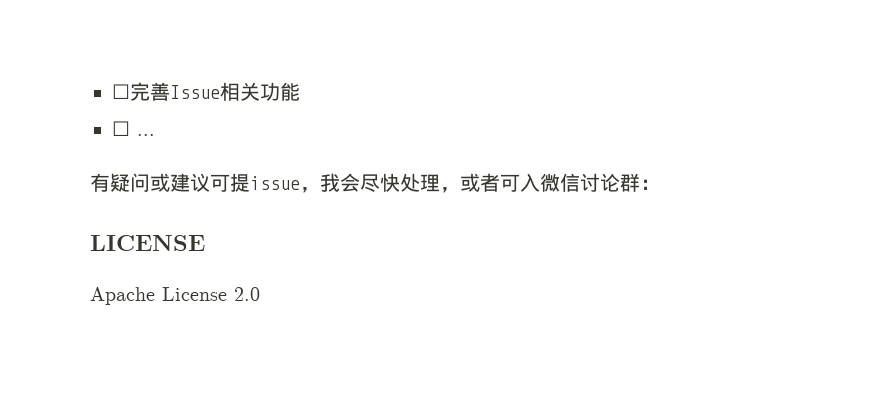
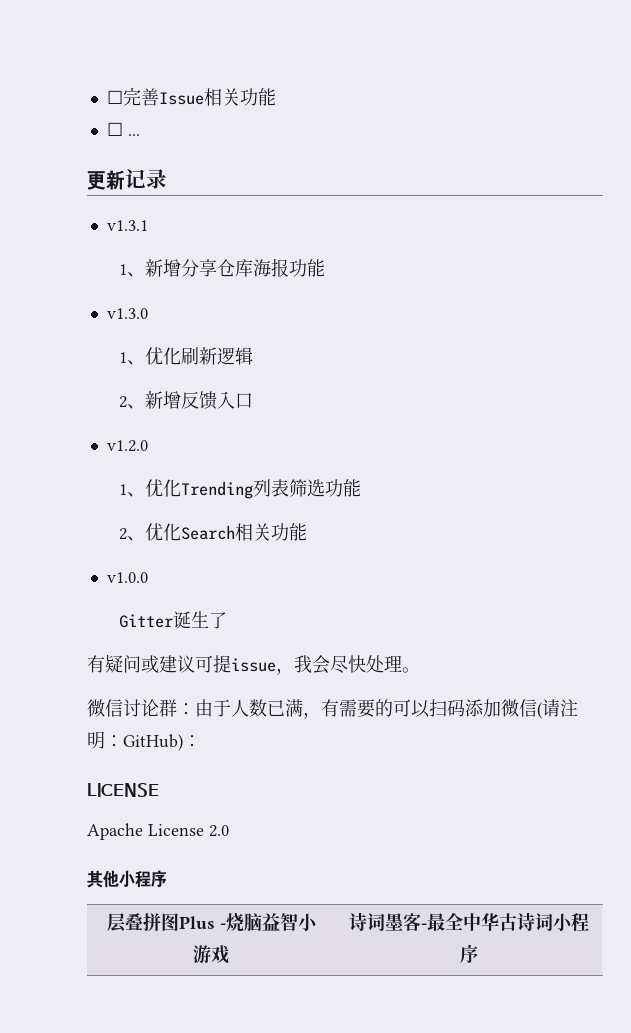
+ 更新记录
+ v1.3.1
+ 1、新增分享仓库海报功能
+ v1.3.0
+ 1、优化刷新逻辑
+ 2、新增反馈入口
+ v1.2.0
+ 1、优化Trending列表筛选功能
+ 2、优化Search相关功能
+ v1.0.0
+ Gitter诞生了
- 有疑问或建议可提issue，我会尽快处理，或者可入微信讨论群：
+ 有疑问或建议可提issue，我会尽快处理。
+ 微信讨论群：由于人数已满，有需要的可以扫码添加微信(请注明：GitHub)：
  LICENSE
  Apache License 2.0
+ 其他小程序
+ 层叠拼图Plus -烧脑益智小游戏 | 诗词墨客-最全中华古诗词小程序

